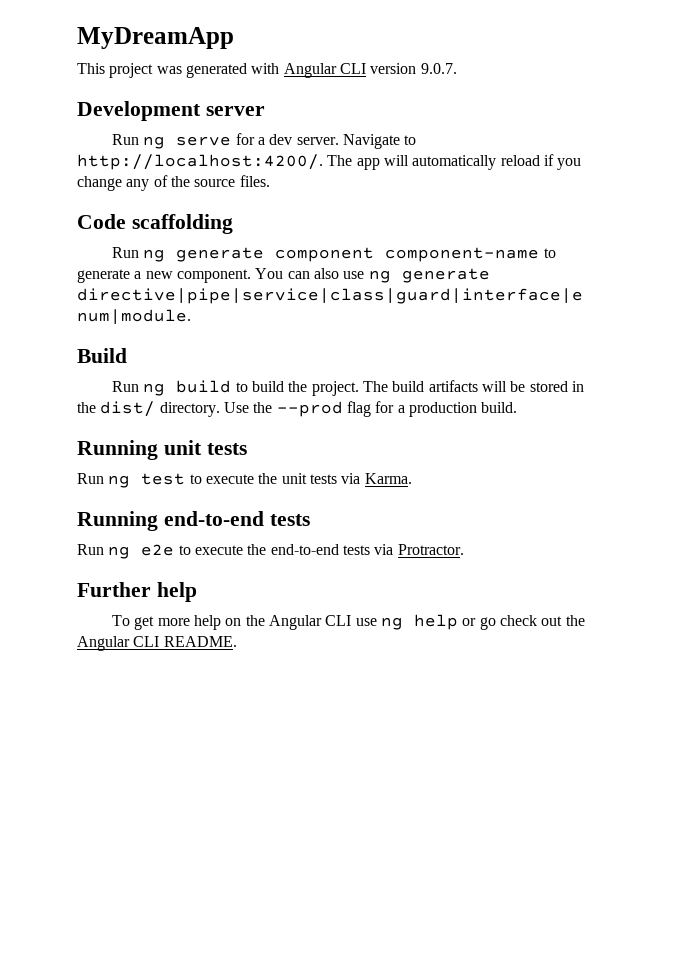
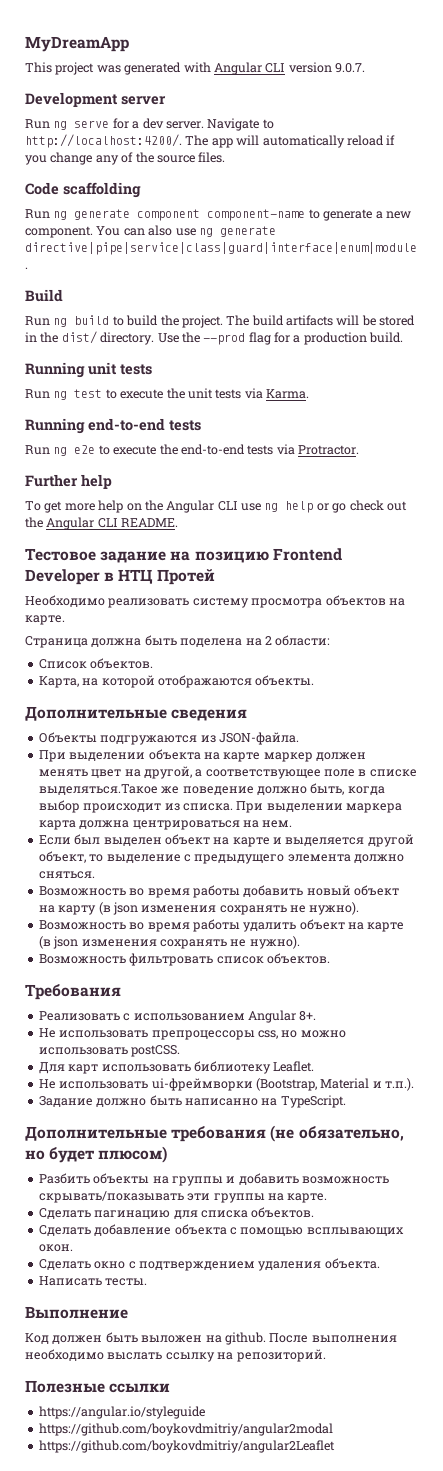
+ Тестовое задание на позицию Frontend Developer в НТЦ Протей
+ Необходимо реализовать систему просмотра объектов на карте.
+ Страница должна быть поделена на 2 области:
+ Список объектов.
+ Карта, на которой отображаются объекты.
+ Дополнительные сведения
+ Объекты подгружаются из JSON-файла.
+ При выделении объекта на карте маркер должен менять цвет на другой, а соответствующее поле в списке выделяться.Такое же поведение должно быть, когда выбор происходит из списка. При выделении маркера карта должна центрироваться на нем.
+ Если был выделен объект на карте и выделяется другой объект, то выделение с предыдущего элемента должно сняться.
+ Возможность во время работы добавить новый объект на карту (в json изменения сохранять не нужно).
+ Возможность во время работы удалить объект на карте (в json изменения сохранять не нужно).
+ Возможность фильтровать список объектов.
+ Требования
+ Реализовать с использованием Angular 8+.
+ Не использовать препроцессоры css, но можно использовать postCSS.
+ Для карт использовать библиотеку Leaflet.
+ Не использовать ui-фреймворки (Bootstrap, Material и т.п.).
+ Задание должно быть написанно на TypeScript.
+ Дополнительные требования (не обязательно, но будет плюсом)
+ Разбить объекты на группы и добавить возможность скрывать/показывать эти группы на карте.
+ Сделать пагинацию для списка объектов.
+ Сделать добавление объекта с помощью всплывающих окон.
+ Сделать окно с подтверждением удаления объекта.
+ Написать тесты.
+ Выполнение
+ Код должен быть выложен на github. После выполнения необходимо выслать ссылку на репозиторий.
+ Полезные ссылки
+ https://angular.io/styleguide
+ https://github.com/boykovdmitriy/angular2modal
+ https://github.com/boykovdmitriy/angular2Leaflet

